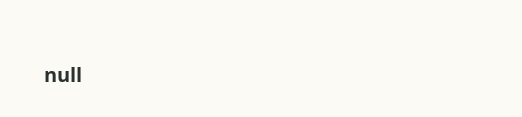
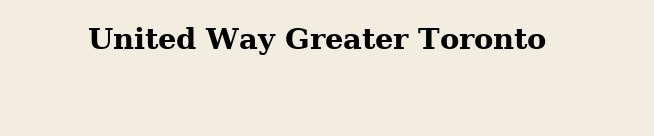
- null
+ United Way Greater Toronto

